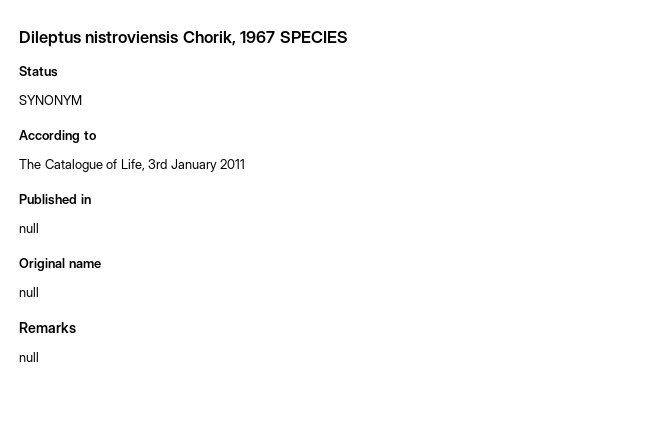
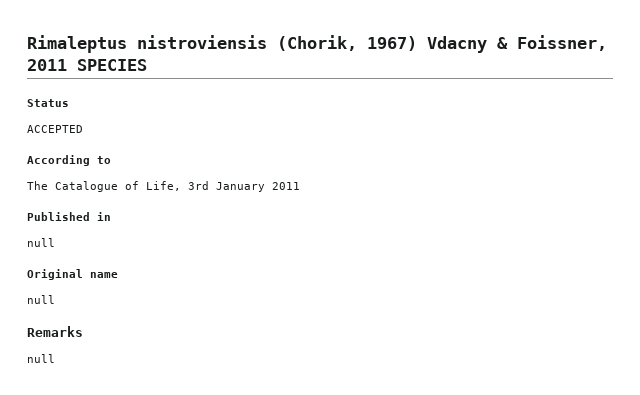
- Dileptus nistroviensis Chorik, 1967 SPECIES
+ Rimaleptus nistroviensis (Chorik, 1967) Vdacny & Foissner, 2011 SPECIES
- SYNONYM
+ ACCEPTED

